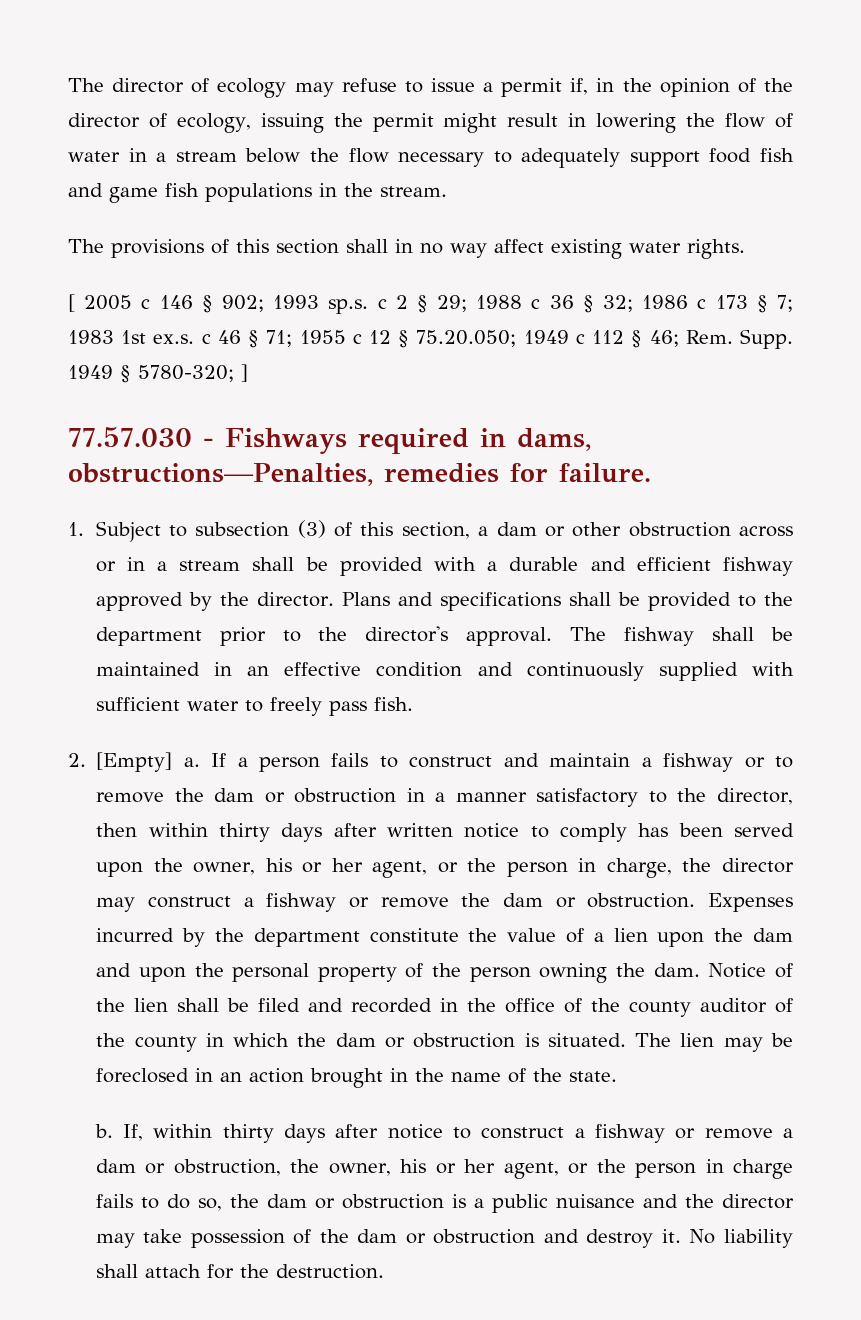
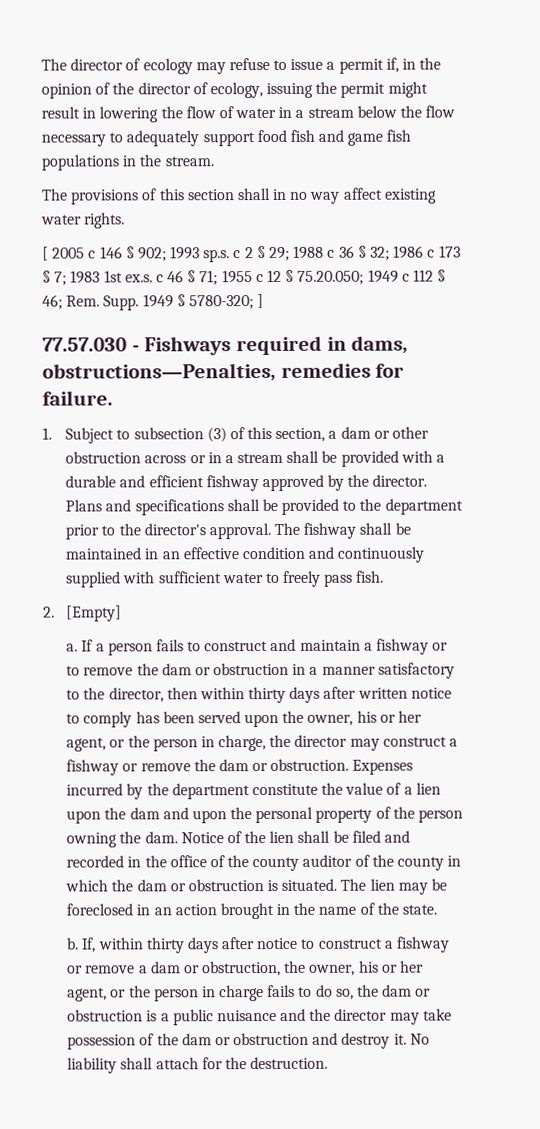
- 2. [Empty] a.
+ 2. [Empty]
+ a.

